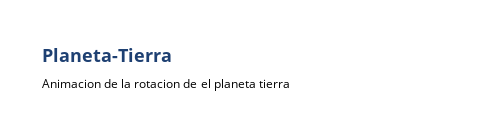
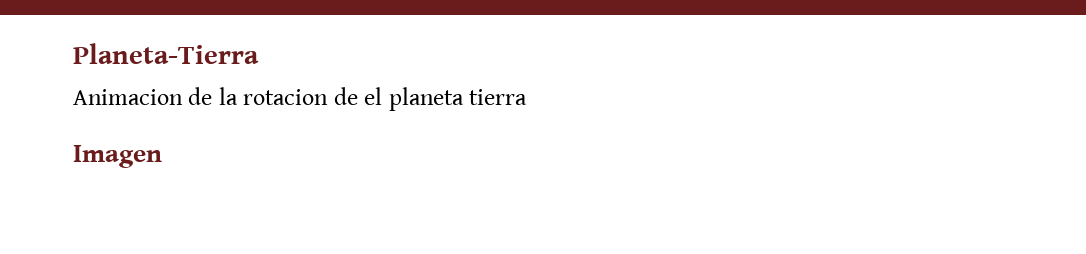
+ Imagen

